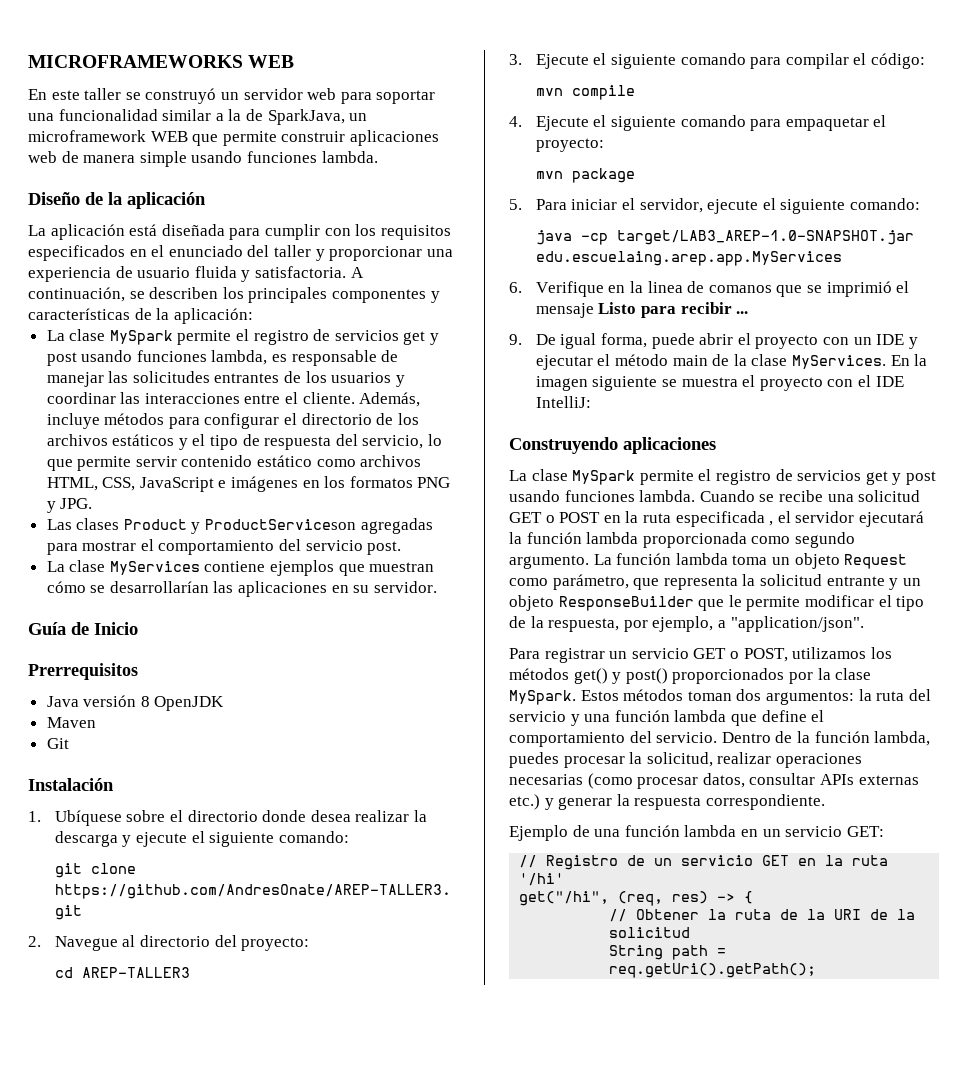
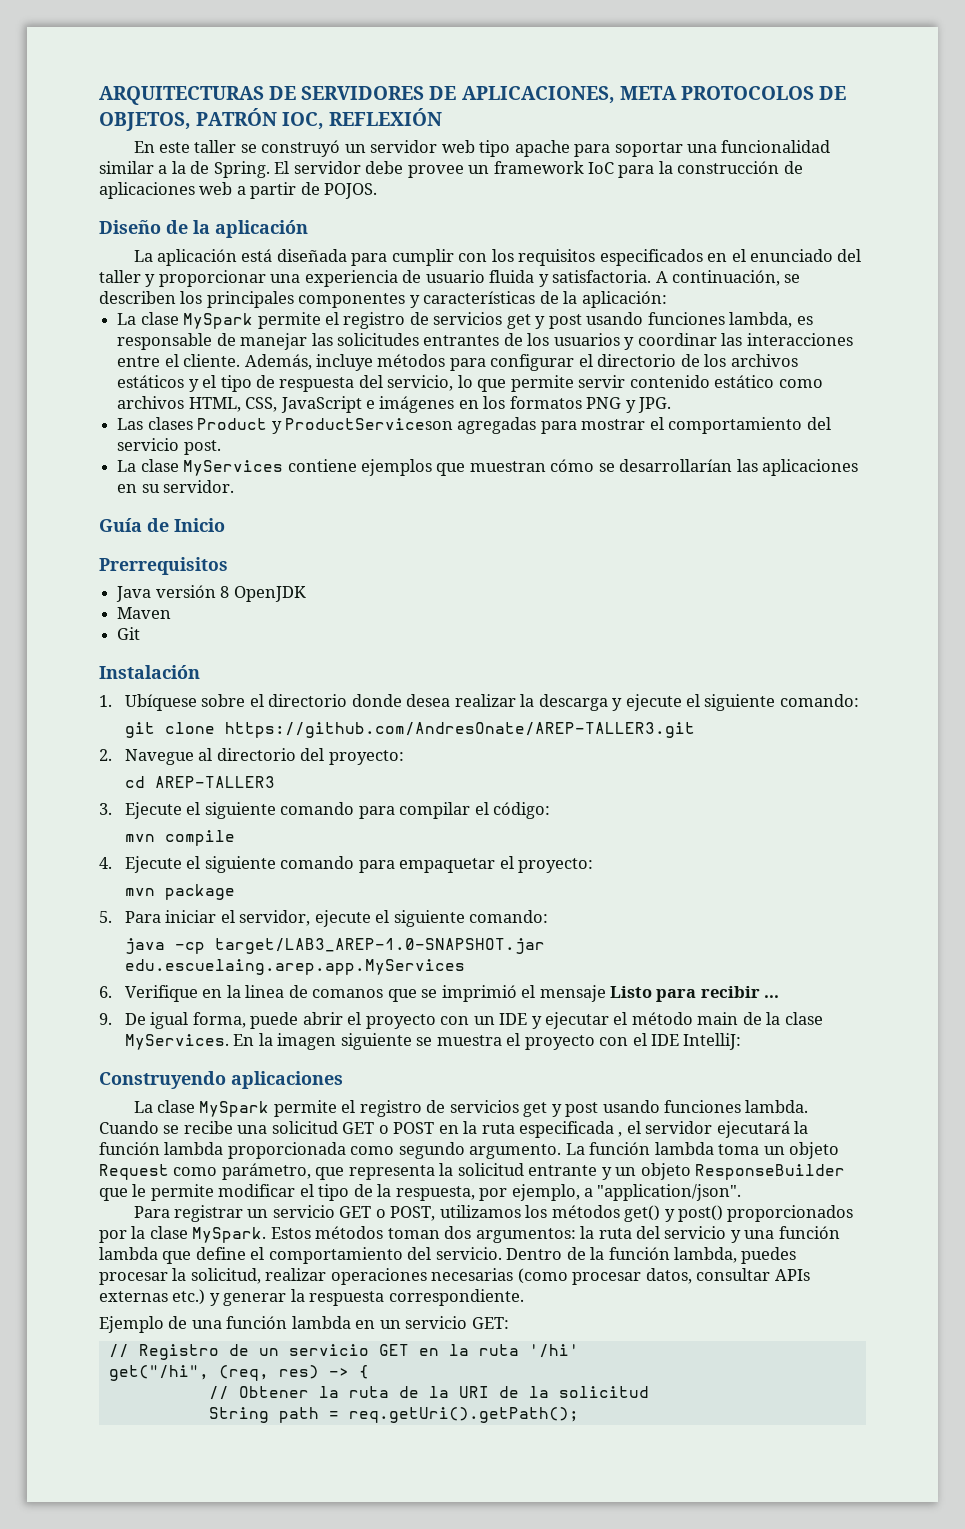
- MICROFRAMEWORKS WEB
+ ARQUITECTURAS DE SERVIDORES DE APLICACIONES, META PROTOCOLOS DE OBJETOS, PATRÓN IOC, REFLEXIÓN
- En este taller se construyó un servidor web para soportar una funcionalidad similar a la de SparkJava, un microframework WEB que permite construir aplicaciones web de manera simple usando funciones lambda.
+ En este taller se construyó un servidor web tipo apache para soportar una funcionalidad similar a la de Spring. El servidor debe provee un framework IoC para la construcción de aplicaciones web a partir de POJOS.

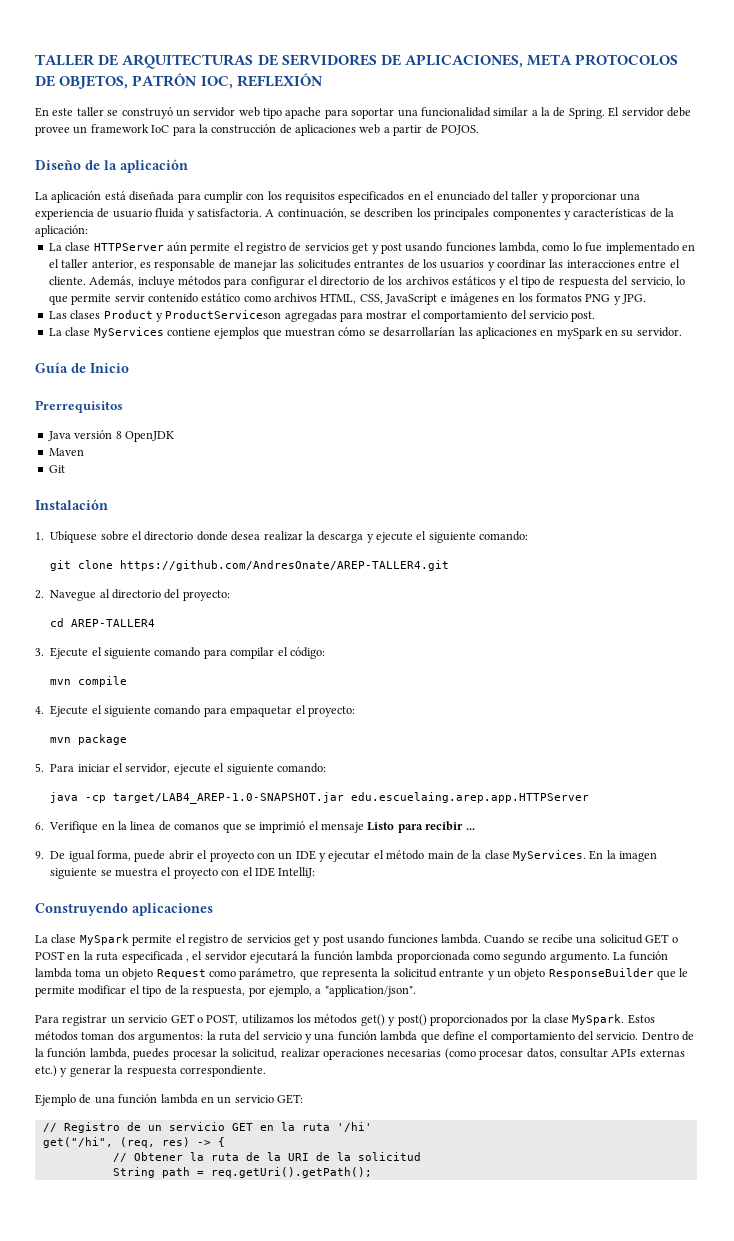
- ARQUITECTURAS DE SERVIDORES DE APLICACIONES, META PROTOCOLOS DE OBJETOS, PATRÓN IOC, REFLEXIÓN
+ TALLER DE ARQUITECTURAS DE SERVIDORES DE APLICACIONES, META PROTOCOLOS DE OBJETOS, PATRÓN IOC, REFLEXIÓN
- La clase MySpark permite el registro de servicios get y post usando funciones lambda, es responsable de manejar las solicitudes entrantes de los usuarios y coordinar las interacciones entre el cliente.
+ La clase HTTPServer aún permite el registro de servicios get y post usando funciones lambda, como lo fue implementado en el taller anterior, es responsable de manejar las solicitudes entrantes de los usuarios y coordinar las interacciones entre el cliente.
- La clase MyServices contiene ejemplos que muestran cómo se desarrollarían las aplicaciones en su servidor.
+ La clase MyServices contiene ejemplos que muestran cómo se desarrollarían las aplicaciones en mySpark en su servidor.
- git clone https://github.com/AndresOnate/AREP-TALLER3.git
+ git clone https://github.com/AndresOnate/AREP-TALLER4.git
- cd AREP-TALLER3
+ cd AREP-TALLER4
- java -cp target/LAB3_AREP-1.0-SNAPSHOT.jar edu.escuelaing.arep.app.MyServices
+ java -cp target/LAB4_AREP-1.0-SNAPSHOT.jar edu.escuelaing.arep.app.HTTPServer

